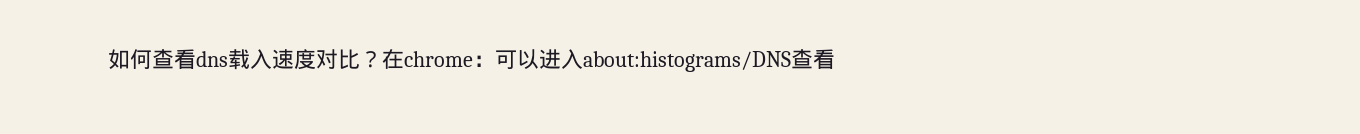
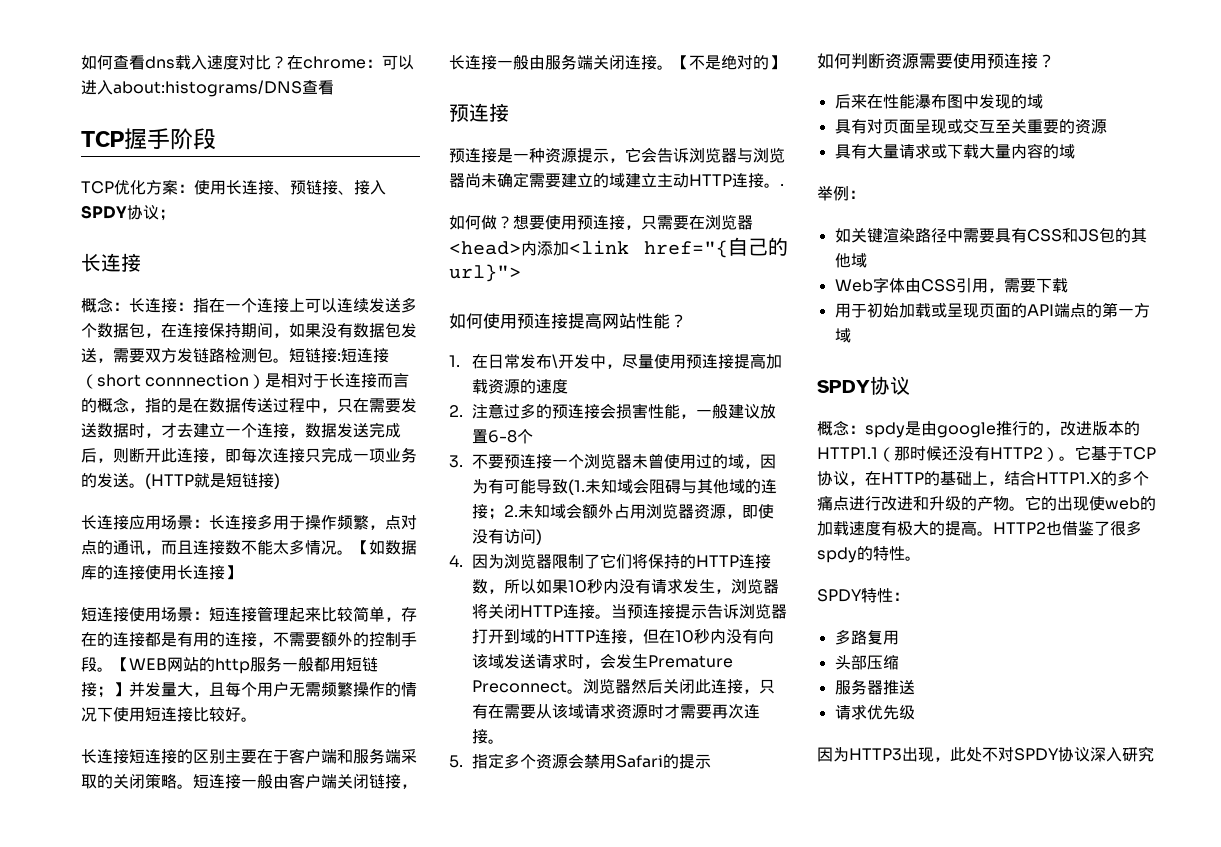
+ TCP握手阶段
+ TCP优化方案：使用长连接、预链接、接入SPDY协议；
+ 长连接
+ 概念：长连接：指在一个连接上可以连续发送多个数据包，在连接保持期间，如果没有数据包发送，需要双方发链路检测包。短链接:短连接（short connnection）是相对于长连接而言的概念，指的是在数据传送过程中，只在需要发送数据时，才去建立一个连接，数据发送完成后，则断开此连接，即每次连接只完成一项业务的发送。(HTTP就是短链接)
+ 长连接应用场景：长连接多用于操作频繁，点对点的通讯，而且连接数不能太多情况。【如数据库的连接使用长连接】
+ 短连接使用场景：短连接管理起来比较简单，存在的连接都是有用的连接，不需要额外的控制手段。【WEB网站的http服务一般都用短链接；】并发量大，且每个用户无需频繁操作的情况下使用短连接比较好。
+ 长连接短连接的区别主要在于客户端和服务端采取的关闭策略。短连接一般由客户端关闭链接，长连接一般由服务端关闭连接。【不是绝对的】
+ 预连接
+ 预连接是一种资源提示，它会告诉浏览器与浏览器尚未确定需要建立的域建立主动HTTP连接。.
+ 如何做？想要使用预连接，只需要在浏览器<head>内添加<link href="{自己的url}">
+ 如何使用预连接提高网站性能？
+ 1.在日常发布\开发中，尽量使用预连接提高加载资源的速度
+ 2.注意过多的预连接会损害性能，一般建议放置6-8个
+ 3.不要预连接一个浏览器未曾使用过的域，因为有可能导致(1.未知域会阻碍与其他域的连接；2.未知域会额外占用浏览器资源，即使没有访问)
+ 4.因为浏览器限制了它们将保持的HTTP连接数，所以如果10秒内没有请求发生，浏览器将关闭HTTP连接。当预连接提示告诉浏览器打开到域的HTTP连接，但在10秒内没有向该域发送请求时，会发生Premature Preconnect。浏览器然后关闭此连接，只有在需要从该域请求资源时才需要再次连接。
+ 5.指定多个资源会禁用Safari的提示
+ 如何判断资源需要使用预连接？
+ 后来在性能瀑布图中发现的域
+ 具有对页面呈现或交互至关重要的资源
+ 具有大量请求或下载大量内容的域
+ 举例：
+ 如关键渲染路径中需要具有CSS和JS包的其他域
+ Web字体由CSS引用，需要下载
+ 用于初始加载或呈现页面的API端点的第一方域
+ SPDY协议
+ 概念：spdy是由google推行的，改进版本的HTTP1.1（那时候还没有HTTP2）。它基于TCP协议，在HTTP的基础上，结合HTTP1.X的多个痛点进行改进和升级的产物。它的出现使web的加载速度有极大的提高。HTTP2也借鉴了很多spdy的特性。
+ SPDY特性：
+ 多路复用
+ 头部压缩
+ 服务器推送
+ 请求优先级
+ 因为HTTP3出现，此处不对SPDY协议深入研究

